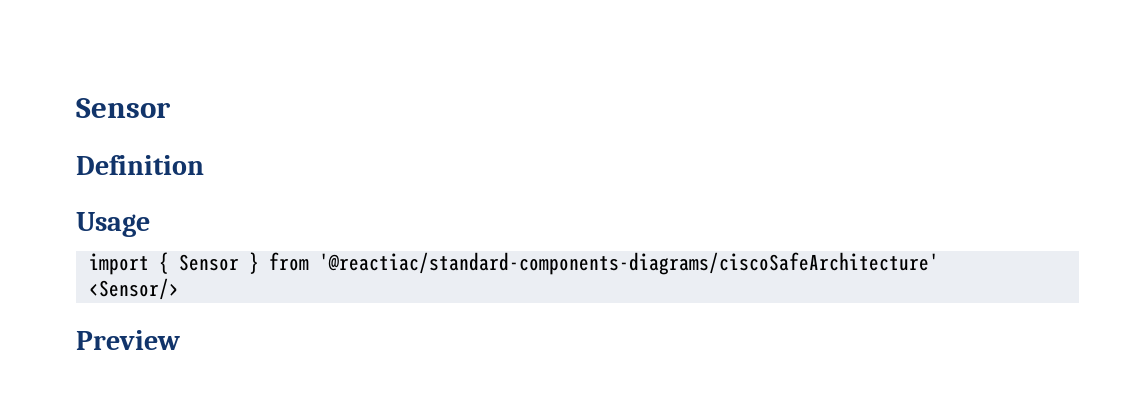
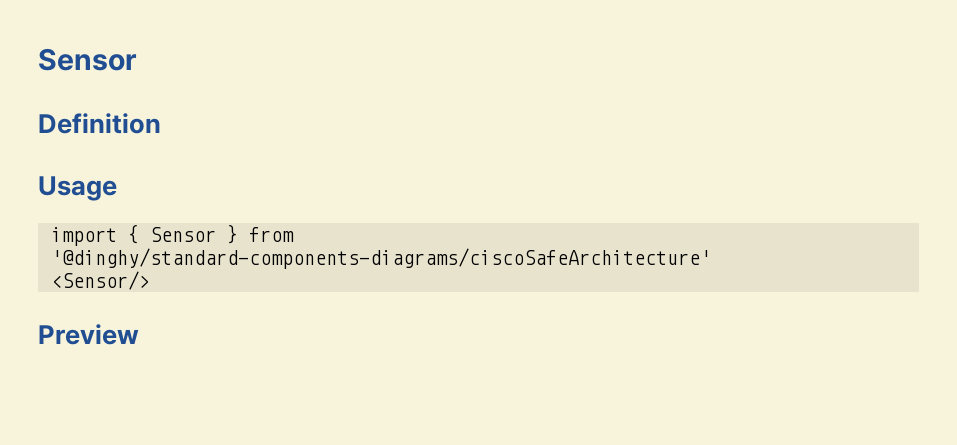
- import { Sensor } from '@reactiac/standard-components-diagrams/ciscoSafeArchitecture'
+ import { Sensor } from '@dinghy/standard-components-diagrams/ciscoSafeArchitecture'

